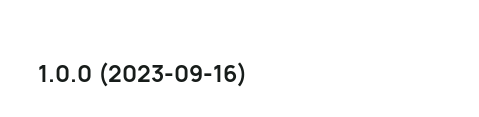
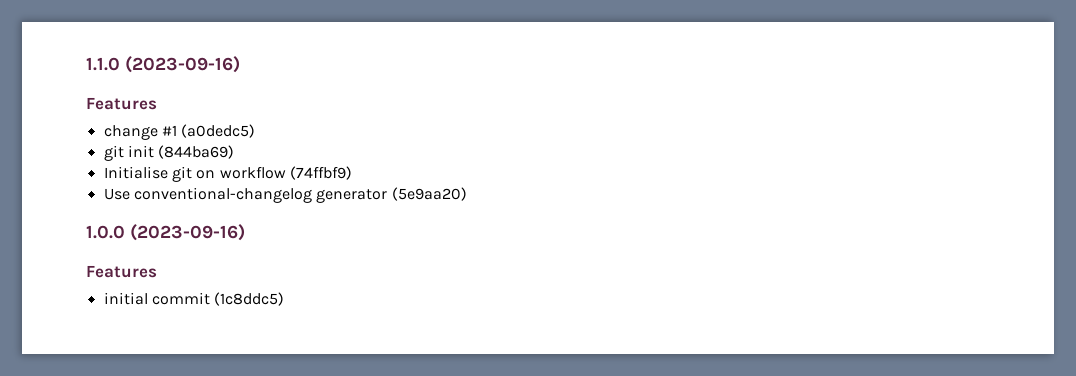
+ 1.1.0 (2023-09-16)
+ Features
+ change #1 (a0dedc5)
+ git init (844ba69)
+ Initialise git on workflow (74ffbf9)
+ Use conventional-changelog generator (5e9aa20)
  1.0.0 (2023-09-16)
+ Features
+ initial commit (1c8ddc5)

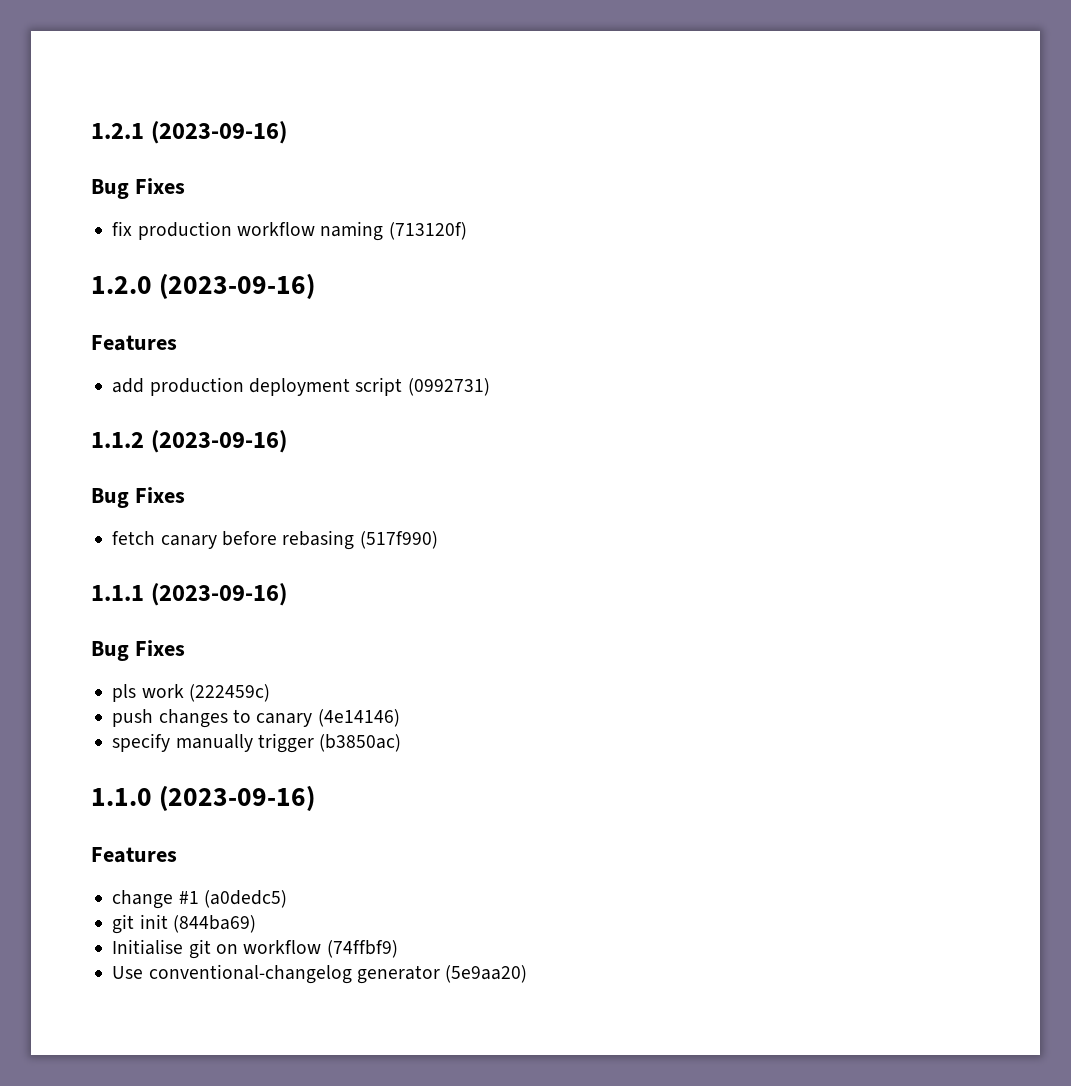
+ 1.2.1 (2023-09-16)
+ Bug Fixes
+ fix production workflow naming (713120f)
+ 1.2.0 (2023-09-16)
+ Features
+ add production deployment script (0992731)
+ 1.1.2 (2023-09-16)
+ Bug Fixes
+ fetch canary before rebasing (517f990)
+ 1.1.1 (2023-09-16)
+ Bug Fixes
+ pls work (222459c)
+ push changes to canary (4e14146)
+ specify manually trigger (b3850ac)
- 1.0.0 (2023-09-16)
- Features
- initial commit (1c8ddc5)

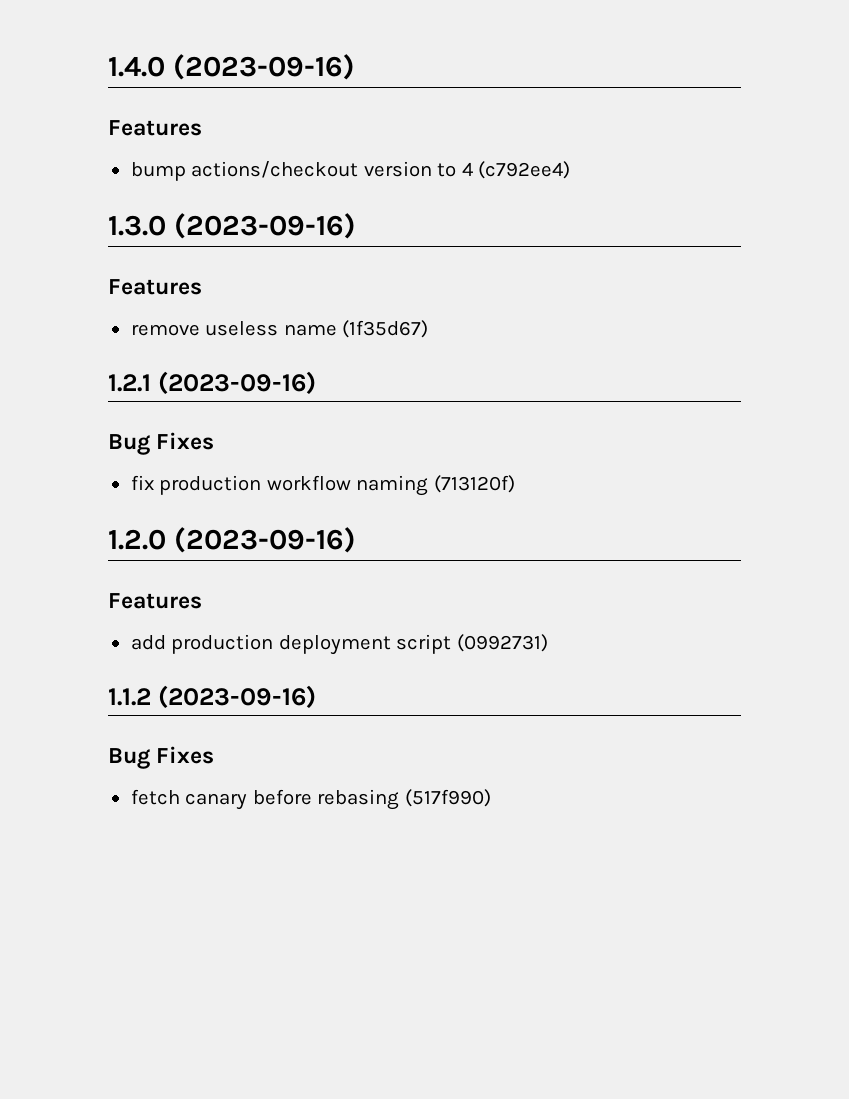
+ 1.4.0 (2023-09-16)
+ Features
+ bump actions/checkout version to 4 (c792ee4)
+ 1.3.0 (2023-09-16)
+ Features
+ remove useless name (1f35d67)
- 1.1.1 (2023-09-16)
- Bug Fixes
- pls work (222459c)
- push changes to canary (4e14146)
- specify manually trigger (b3850ac)
- 1.1.0 (2023-09-16)
- Features
- change #1 (a0dedc5)
- git init (844ba69)
- Initialise git on workflow (74ffbf9)
- Use conventional-changelog generator (5e9aa20)

